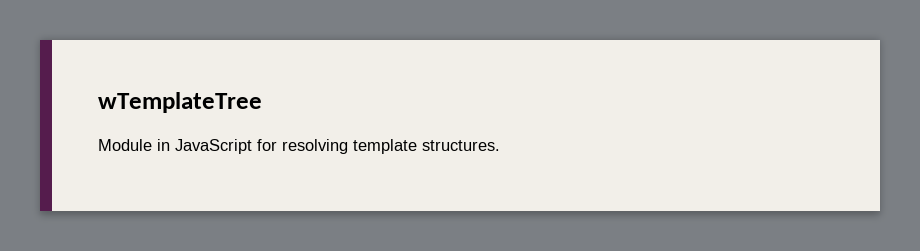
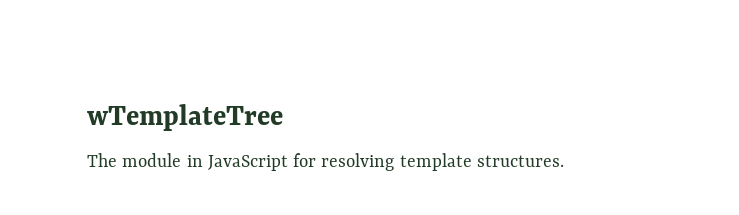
- Module in JavaScript for resolving template structures.
+ The module in JavaScript for resolving template structures.

